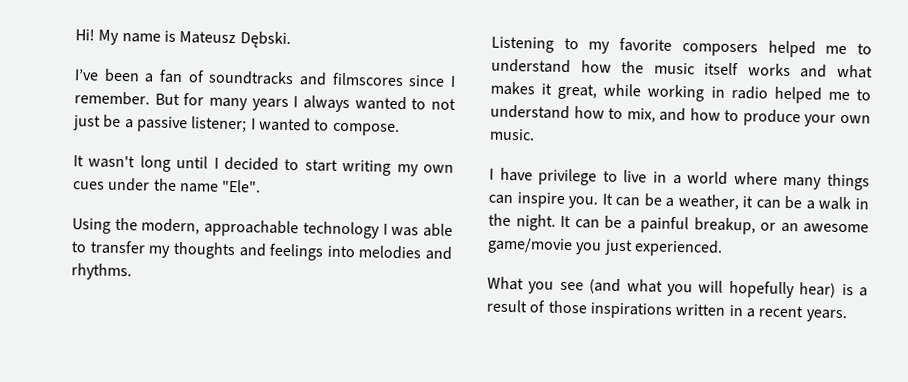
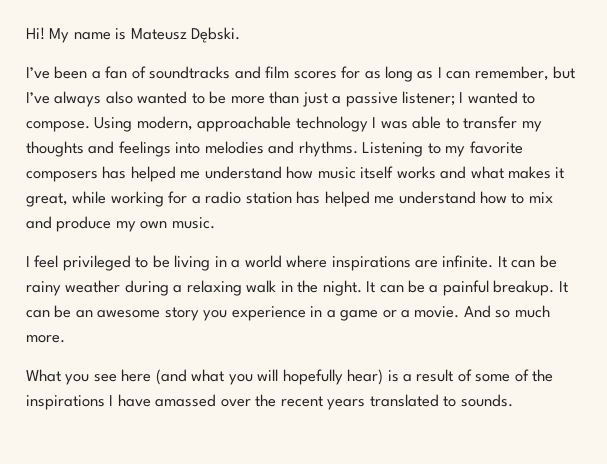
- I’ve been a fan of soundtracks and filmscores since I remember. But for many years I always wanted to not just be a passive listener; I wanted to compose.
- It wasn't long until I decided to start writing my own cues under the name "Ele".
- Using the modern, approachable technology I was able to transfer my thoughts and feelings into melodies and rhythms.
- Listening to my favorite composers helped me to understand how the music itself works and what makes it great, while working in radio helped me to understand how to mix, and how to produce your own music.
- I have privilege to live in a world where many things can inspire you. It can be a weather, it can be a walk in the night.
+ I’ve been a fan of soundtracks and film scores for as long as I can remember, but I’ve always also wanted to be more than just a passive listener; I wanted to compose. Using modern, approachable technology I was able to transfer my thoughts and feelings into melodies and rhythms. Listening to my favorite composers has helped me understand how music itself works and what makes it great, while working for a radio station has helped me understand how to mix and produce my own music.
+ I feel privileged to be living in a world where inspirations are infinite. It can be rainy weather during a relaxing walk in the night.
- It can be a painful breakup, or an awesome game/movie you just experienced.
+ It can be a painful breakup. It can be an awesome story you experience in a game or a movie. And so much more.
- What you see (and what you will hopefully hear) is a result of those inspirations written in a recent years.
+ What you see here (and what you will hopefully hear) is a result of some of the inspirations I have amassed over the recent years translated to sounds.

